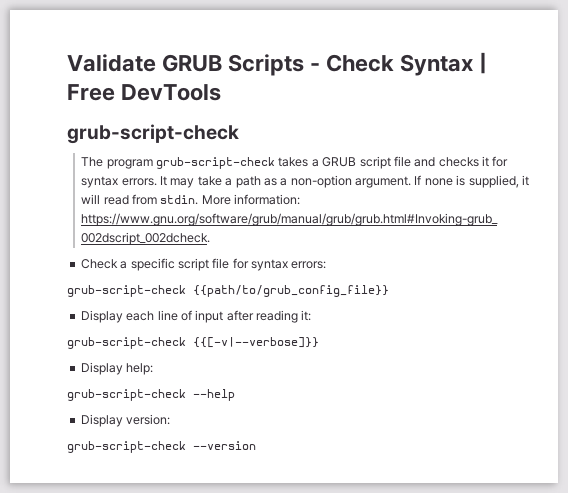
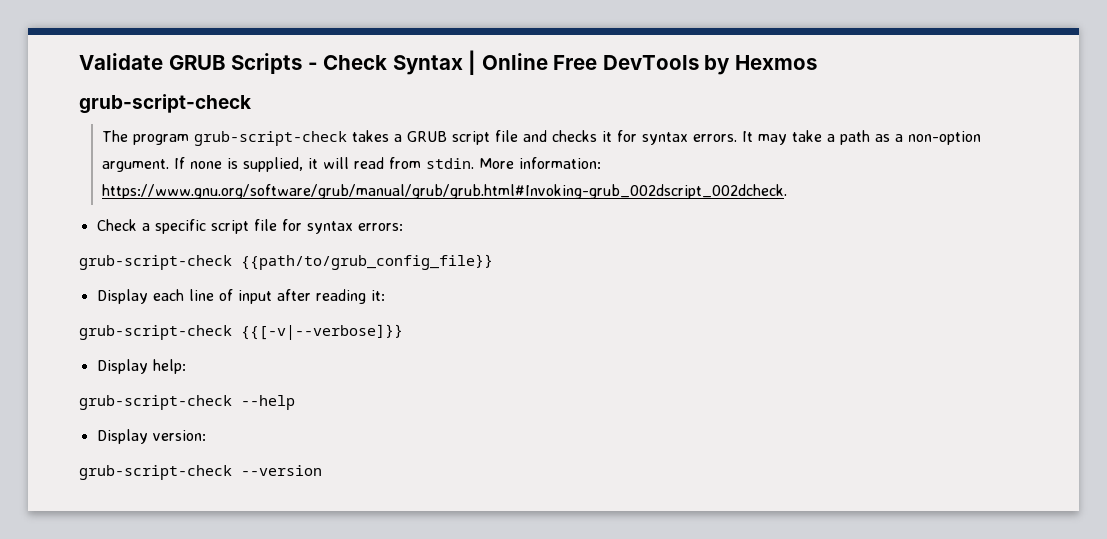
- Validate GRUB Scripts - Check Syntax | Free DevTools
+ Validate GRUB Scripts - Check Syntax | Online Free DevTools by Hexmos

